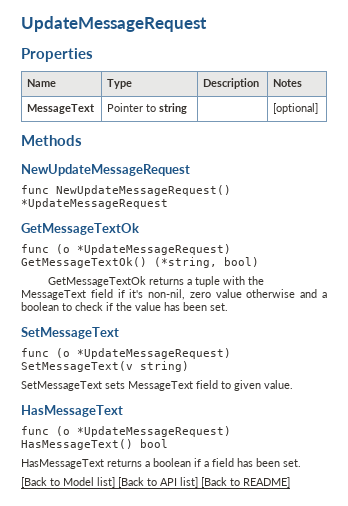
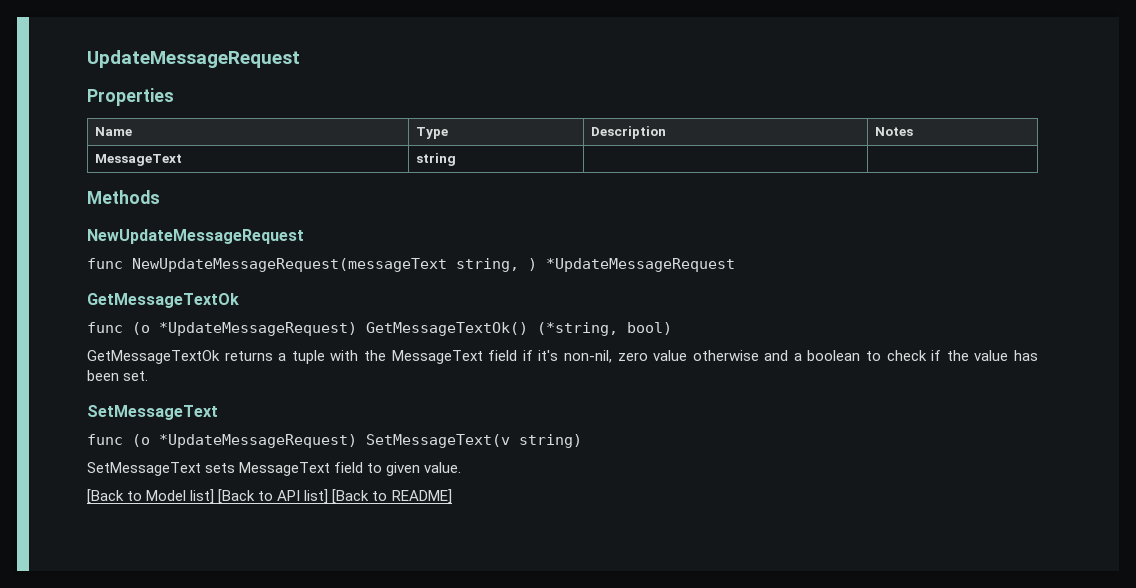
- MessageText | Pointer to string | | [optional]
+ MessageText | string | |
- func NewUpdateMessageRequest() *UpdateMessageRequest
+ func NewUpdateMessageRequest(messageText string, ) *UpdateMessageRequest
  SetMessageText sets MessageText field to given value.
- HasMessageText
- func (o *UpdateMessageRequest) HasMessageText() bool
- HasMessageText returns a boolean if a field has been set.

